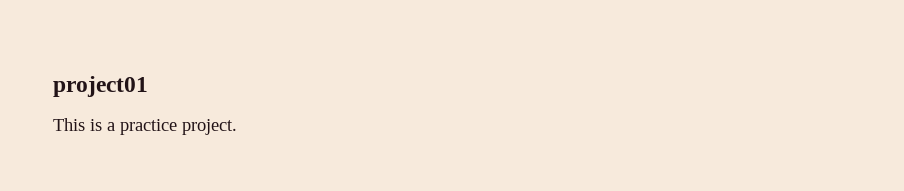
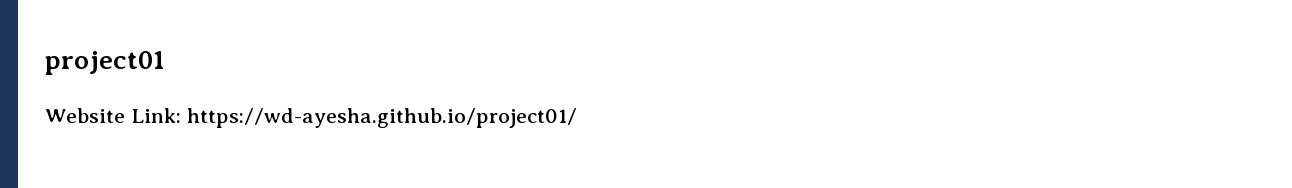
- This is a practice project.
+ Website Link: https://wd-ayesha.github.io/project01/

